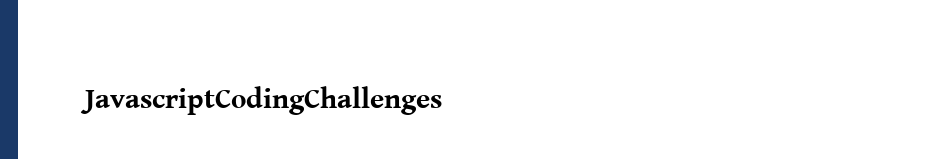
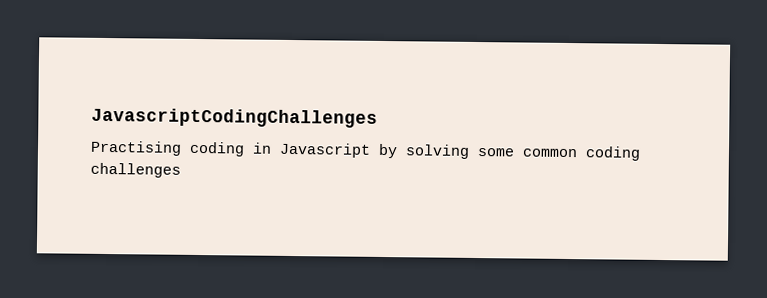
+ Practising coding in Javascript by solving some common coding challenges

